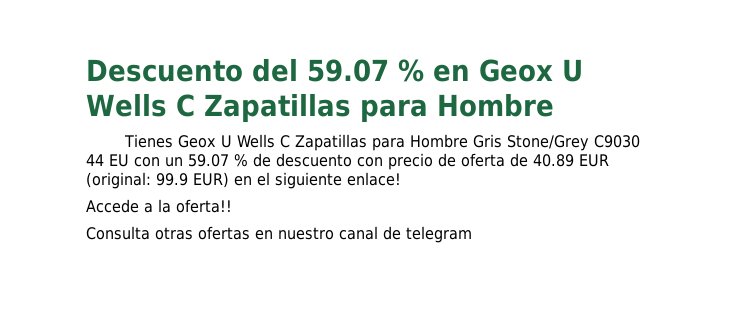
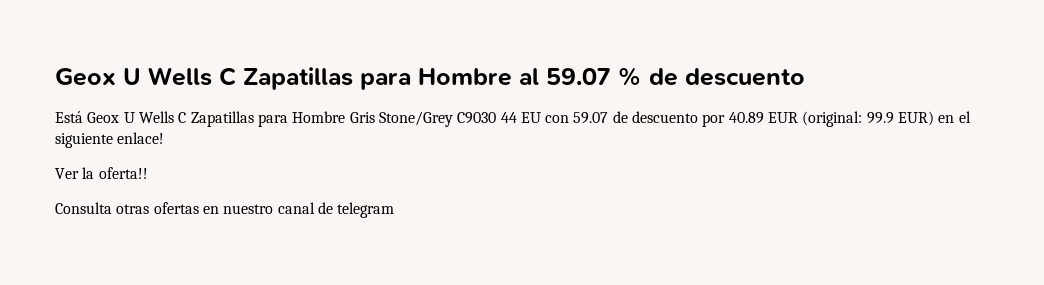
- Descuento del 59.07 % en Geox U Wells C Zapatillas para Hombre
- Tienes Geox U Wells C Zapatillas para Hombre Gris Stone/Grey C9030 44 EU con un 59.07 % de descuento con precio de oferta de 40.89 EUR (original: 99.9 EUR) en el siguiente enlace!
+ Geox U Wells C Zapatillas para Hombre al 59.07 % de descuento
+ Está Geox U Wells C Zapatillas para Hombre Gris Stone/Grey C9030 44 EU con 59.07 de descuento por 40.89 EUR (original: 99.9 EUR) en el siguiente enlace!
- Accede a la oferta!!
+ Ver la oferta!!

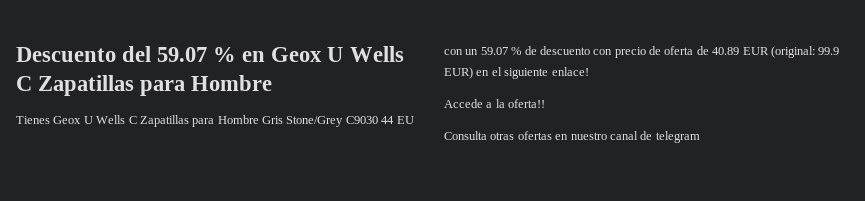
- Geox U Wells C Zapatillas para Hombre al 59.07 % de descuento
- Está Geox U Wells C Zapatillas para Hombre Gris Stone/Grey C9030 44 EU con 59.07 de descuento por 40.89 EUR (original: 99.9 EUR) en el siguiente enlace!
+ Descuento del 59.07 % en Geox U Wells C Zapatillas para Hombre
+ Tienes Geox U Wells C Zapatillas para Hombre Gris Stone/Grey C9030 44 EU con un 59.07 % de descuento con precio de oferta de 40.89 EUR (original: 99.9 EUR) en el siguiente enlace!
- Ver la oferta!!
+ Accede a la oferta!!

